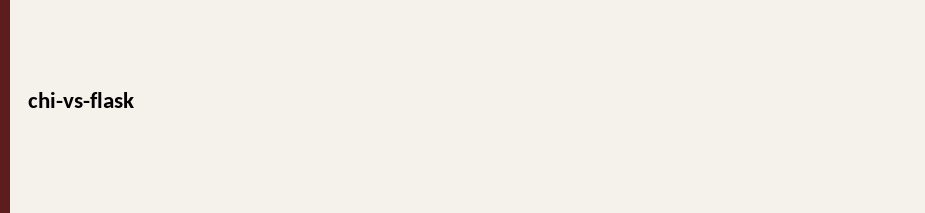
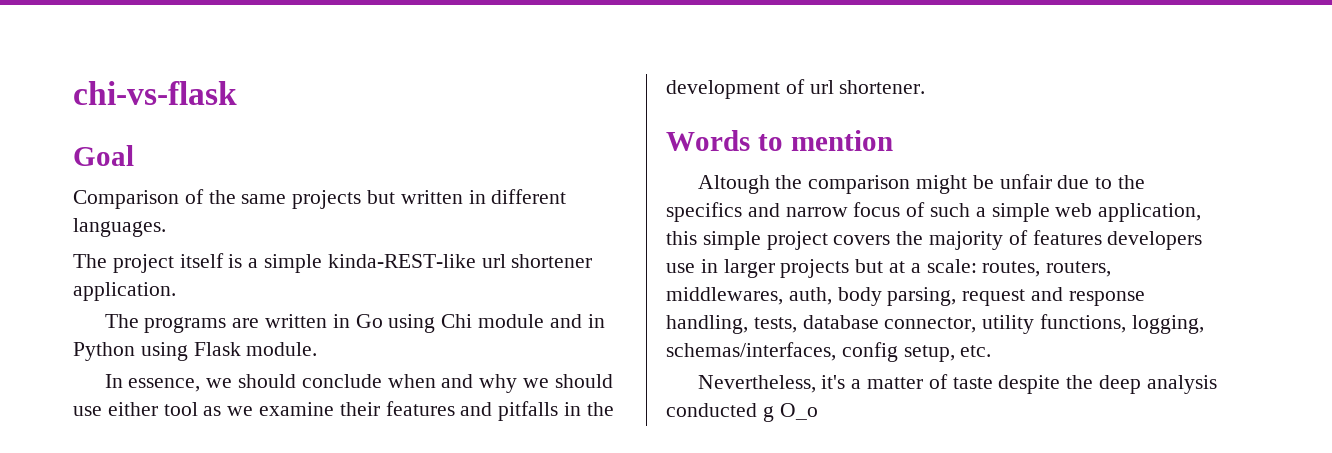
+ Goal
+ Comparison of the same projects but written in different languages.
+ The project itself is a simple kinda-REST-like url shortener application.
+ The programs are written in Go using Chi module and in Python using Flask module.
+ In essence, we should conclude when and why we should use either tool as we examine their features and pitfalls in the development of url shortener.
+ Words to mention
+ Altough the comparison might be unfair due to the specifics and narrow focus of such a simple web application, this simple project covers the majority of features developers use in larger projects but at a scale: routes, routers, middlewares, auth, body parsing, request and response handling, tests, database connector, utility functions, logging, schemas/interfaces, config setup, etc.
+ Nevertheless, it's a matter of taste despite the deep analysis conducted g O_o

